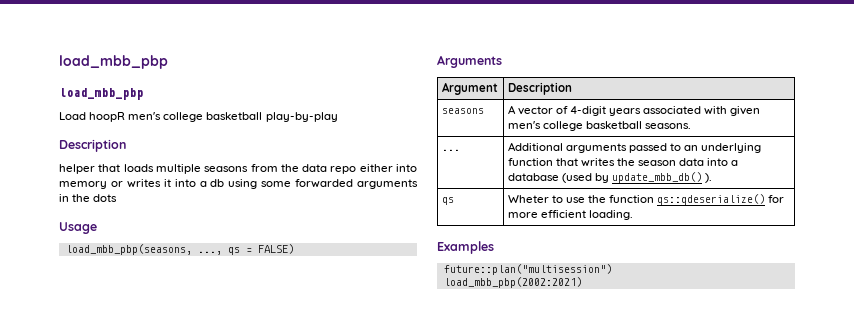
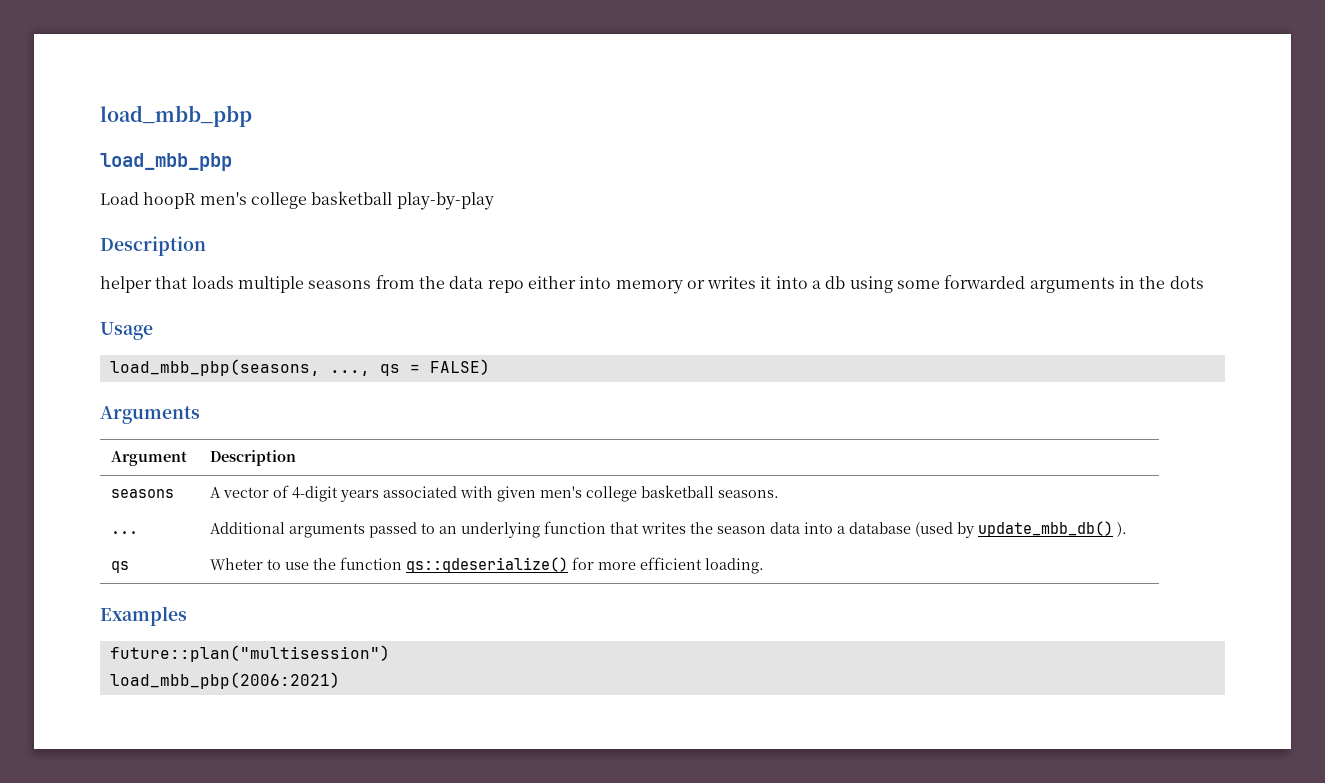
- load_mbb_pbp(2002:2021)
+ load_mbb_pbp(2006:2021)

